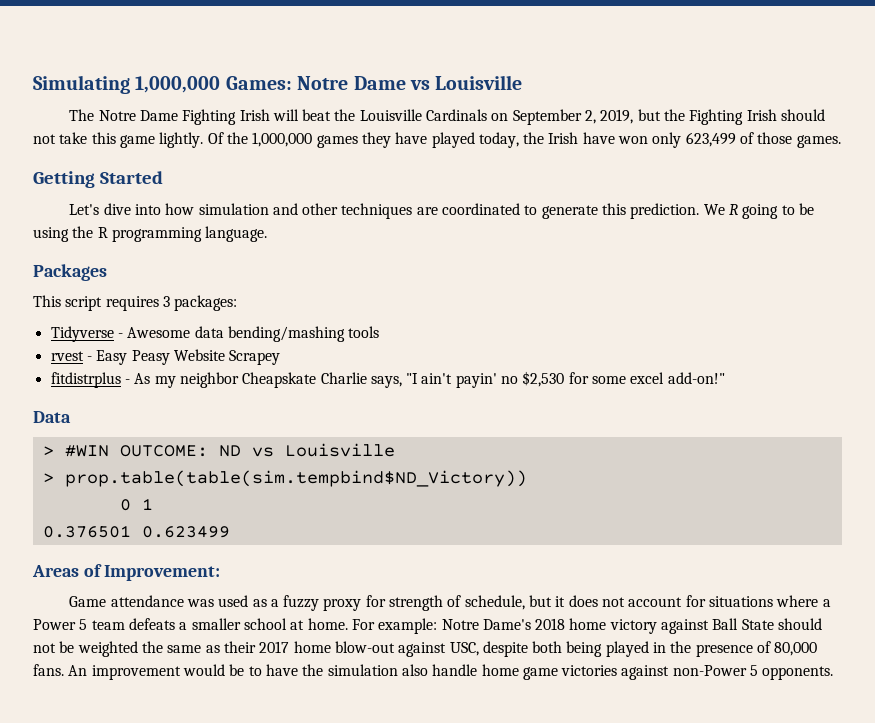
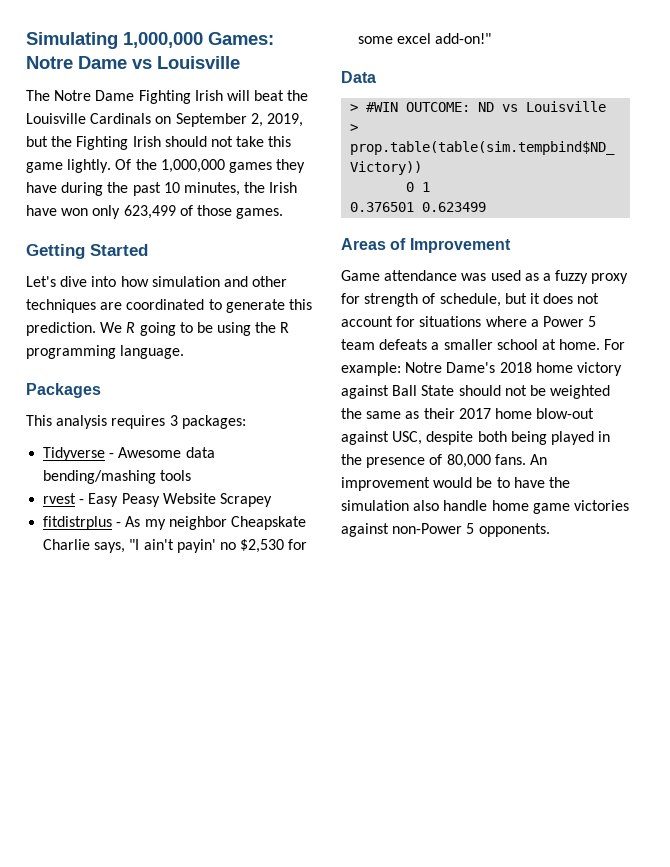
- Of the 1,000,000 games they have played today, the Irish have won only 623,499 of those games.
+ Of the 1,000,000 games they have during the past 10 minutes, the Irish have won only 623,499 of those games.
- This script requires 3 packages:
+ This analysis requires 3 packages:
- Areas of Improvement:
+ Areas of Improvement

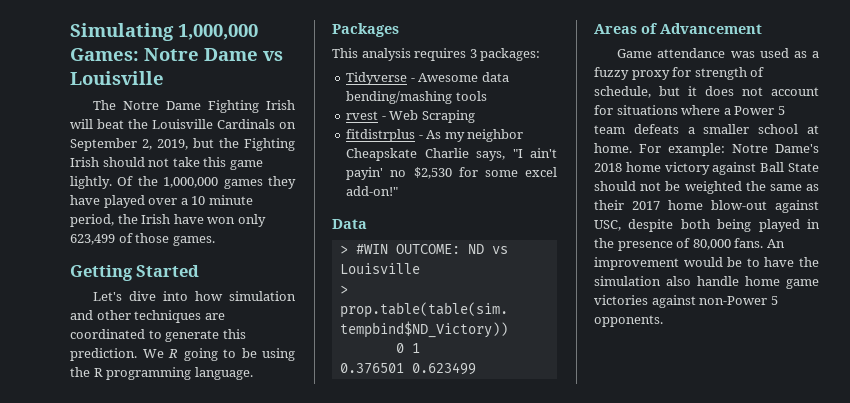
- Of the 1,000,000 games they have during the past 10 minutes, the Irish have won only 623,499 of those games.
+ Of the 1,000,000 games they have played over a 10 minute period, the Irish have won only 623,499 of those games.
- rvest - Easy Peasy Website Scrapey
+ rvest - Web Scraping
- Areas of Improvement
+ Areas of Advancement

